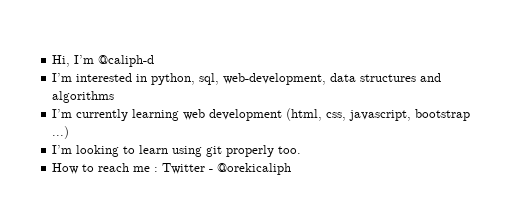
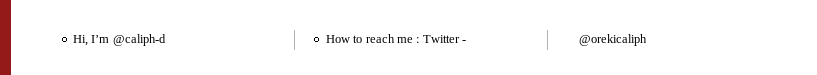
- I’m interested in python, sql, web-development, data structures and algorithms
- I’m currently learning web development (html, css, javascript, bootstrap ...)
- I’m looking to learn using git properly too.

